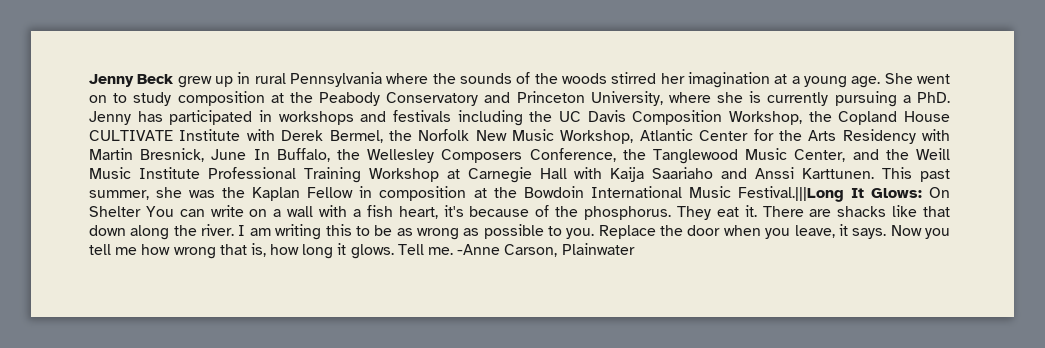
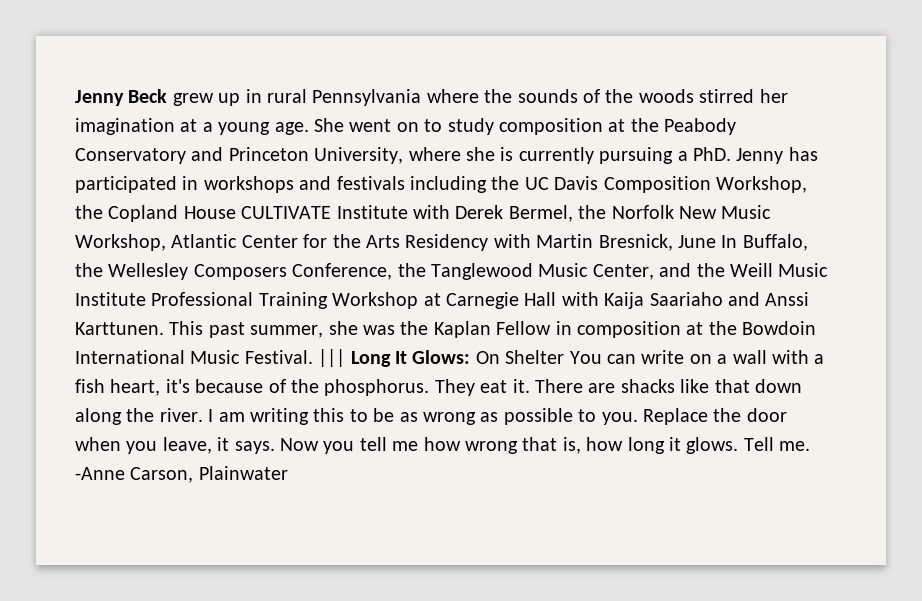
- This past summer, she was the Kaplan Fellow in composition at the Bowdoin International Music Festival.|||Long It Glows: On Shelter You can write on a wall with a fish heart, it's because of the phosphorus.
+ This past summer, she was the Kaplan Fellow in composition at the Bowdoin International Music Festival. ||| Long It Glows: On Shelter You can write on a wall with a fish heart, it's because of the phosphorus.

